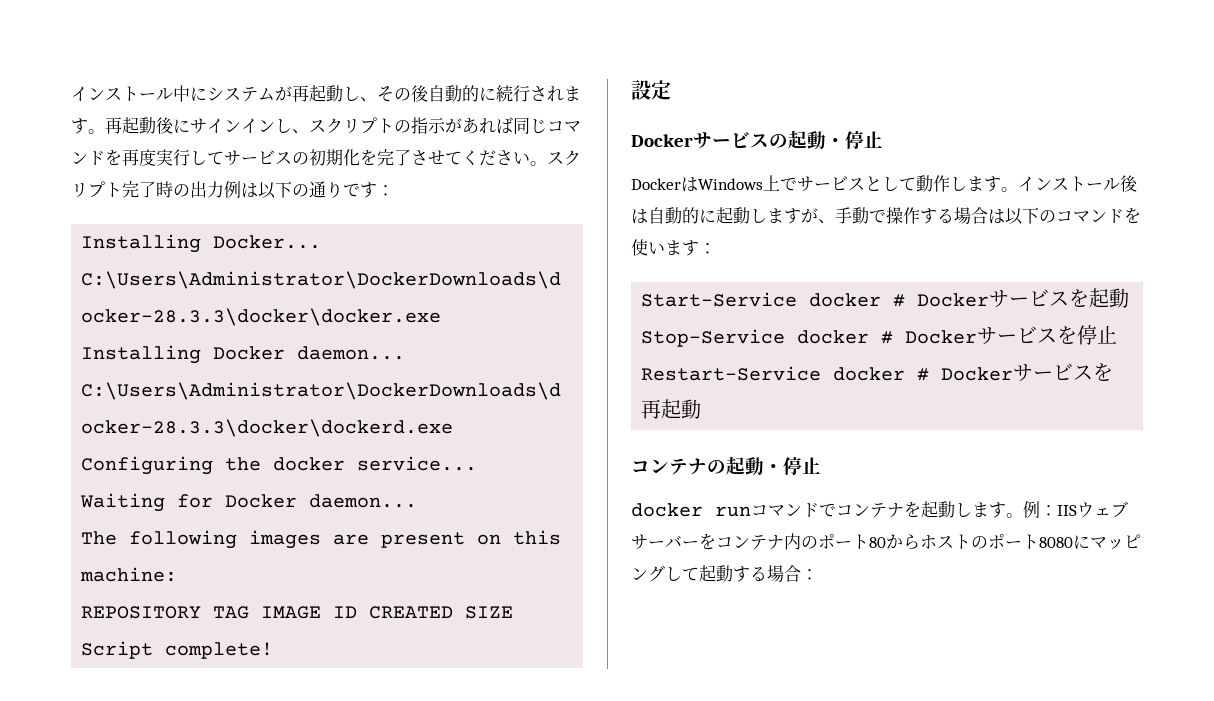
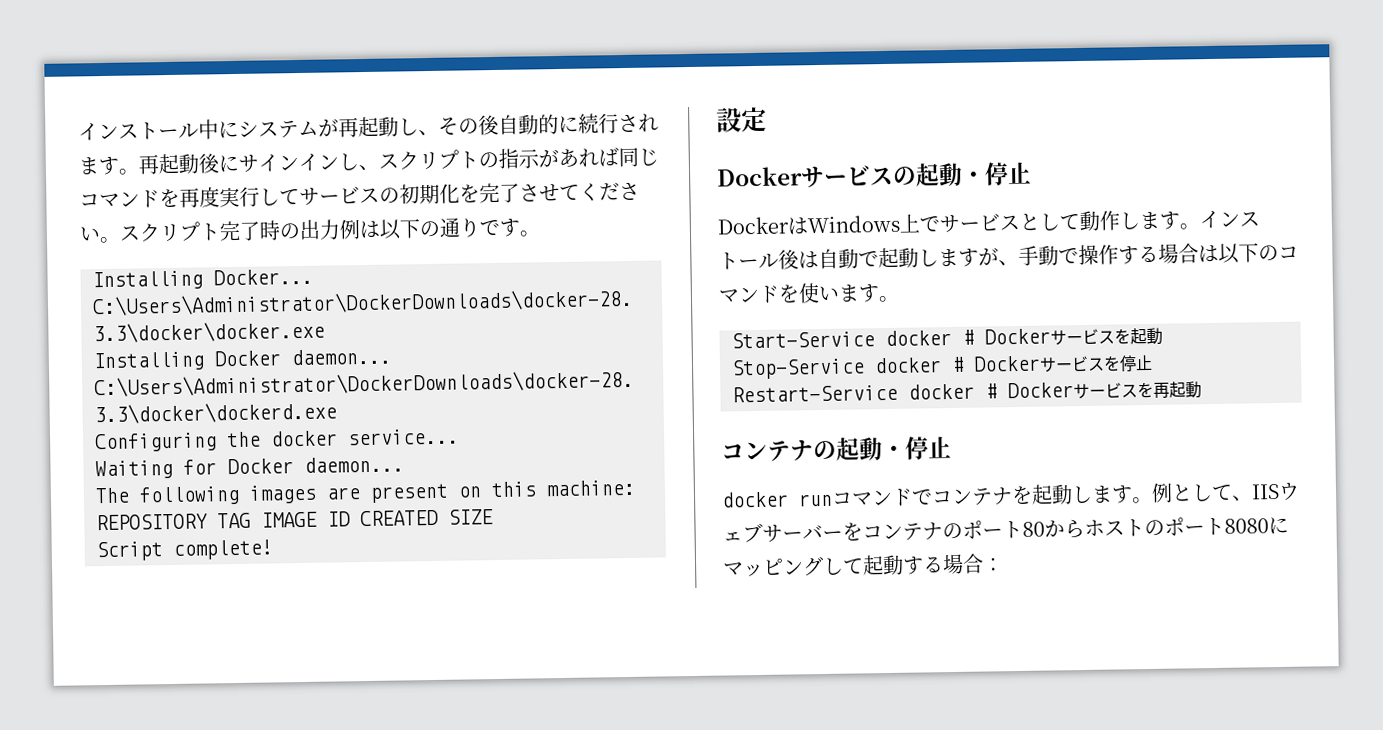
- スクリプト完了時の出力例は以下の通りです：
+ スクリプト完了時の出力例は以下の通りです。
- インストール後は自動的に起動しますが、手動で操作する場合は以下のコマンドを使います：
+ インストール後は自動で起動しますが、手動で操作する場合は以下のコマンドを使います。
- 例：IISウェブサーバーをコンテナ内のポート80からホストのポート8080にマッピングして起動する場合：
+ 例として、IISウェブサーバーをコンテナのポート80からホストのポート8080にマッピングして起動する場合：

